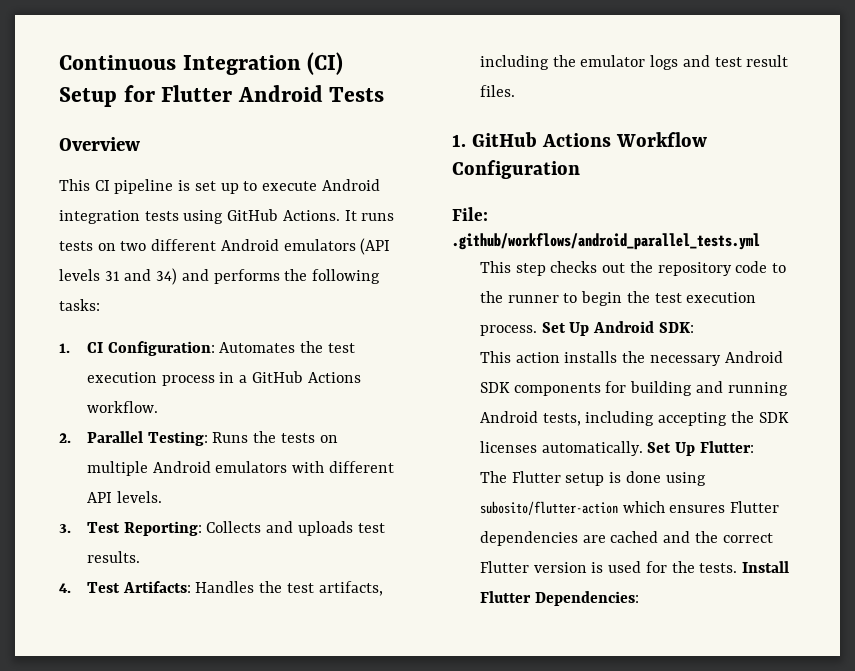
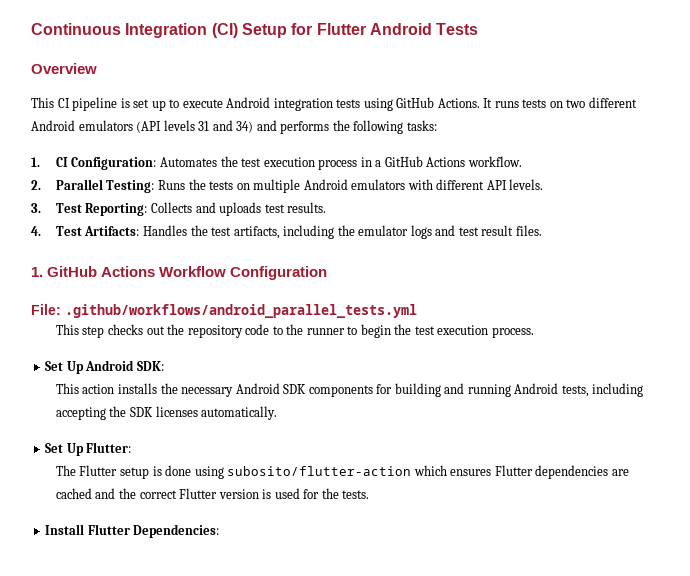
- This step checks out the repository code to the runner to begin the test execution process. Set Up Android SDK:
+ This step checks out the repository code to the runner to begin the test execution process.
+ Set Up Android SDK:
- This action installs the necessary Android SDK components for building and running Android tests, including accepting the SDK licenses automatically. Set Up Flutter:
+ This action installs the necessary Android SDK components for building and running Android tests, including accepting the SDK licenses automatically.
+ Set Up Flutter:
- The Flutter setup is done using subosito/flutter-action which ensures Flutter dependencies are cached and the correct Flutter version is used for the tests. Install Flutter Dependencies:
+ The Flutter setup is done using subosito/flutter-action which ensures Flutter dependencies are cached and the correct Flutter version is used for the tests.
+ Install Flutter Dependencies:

